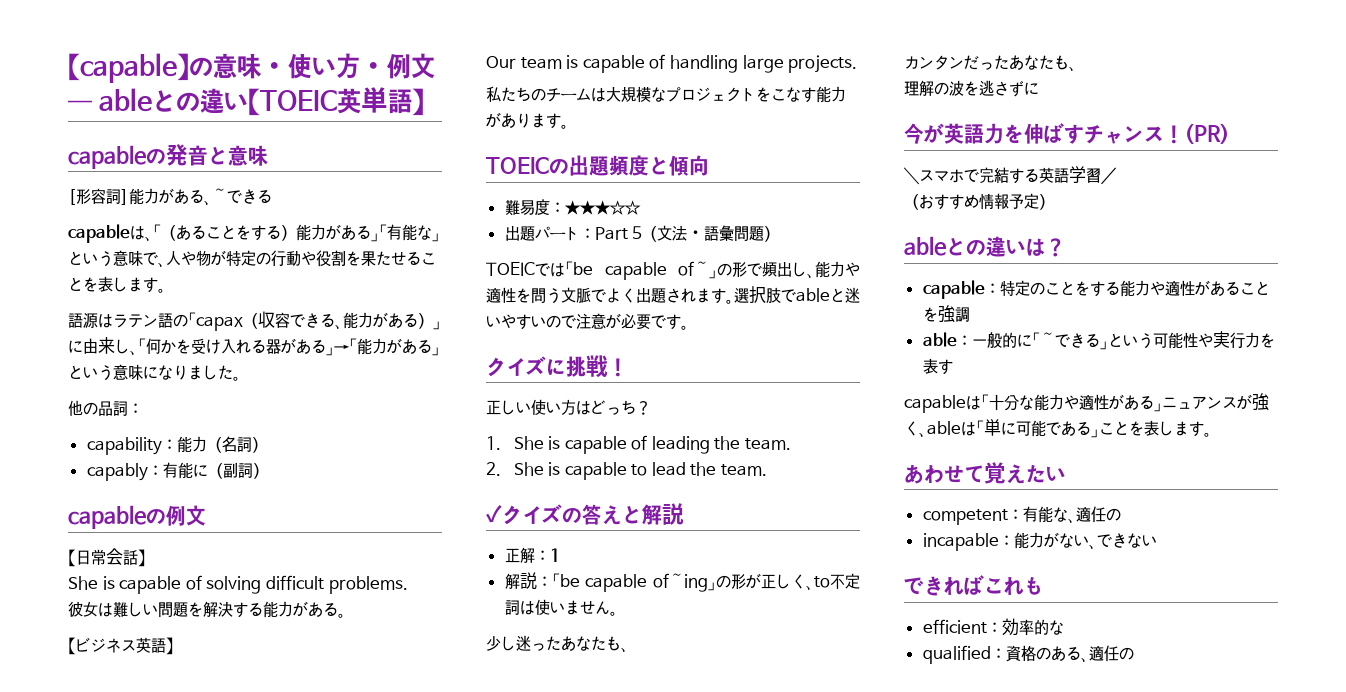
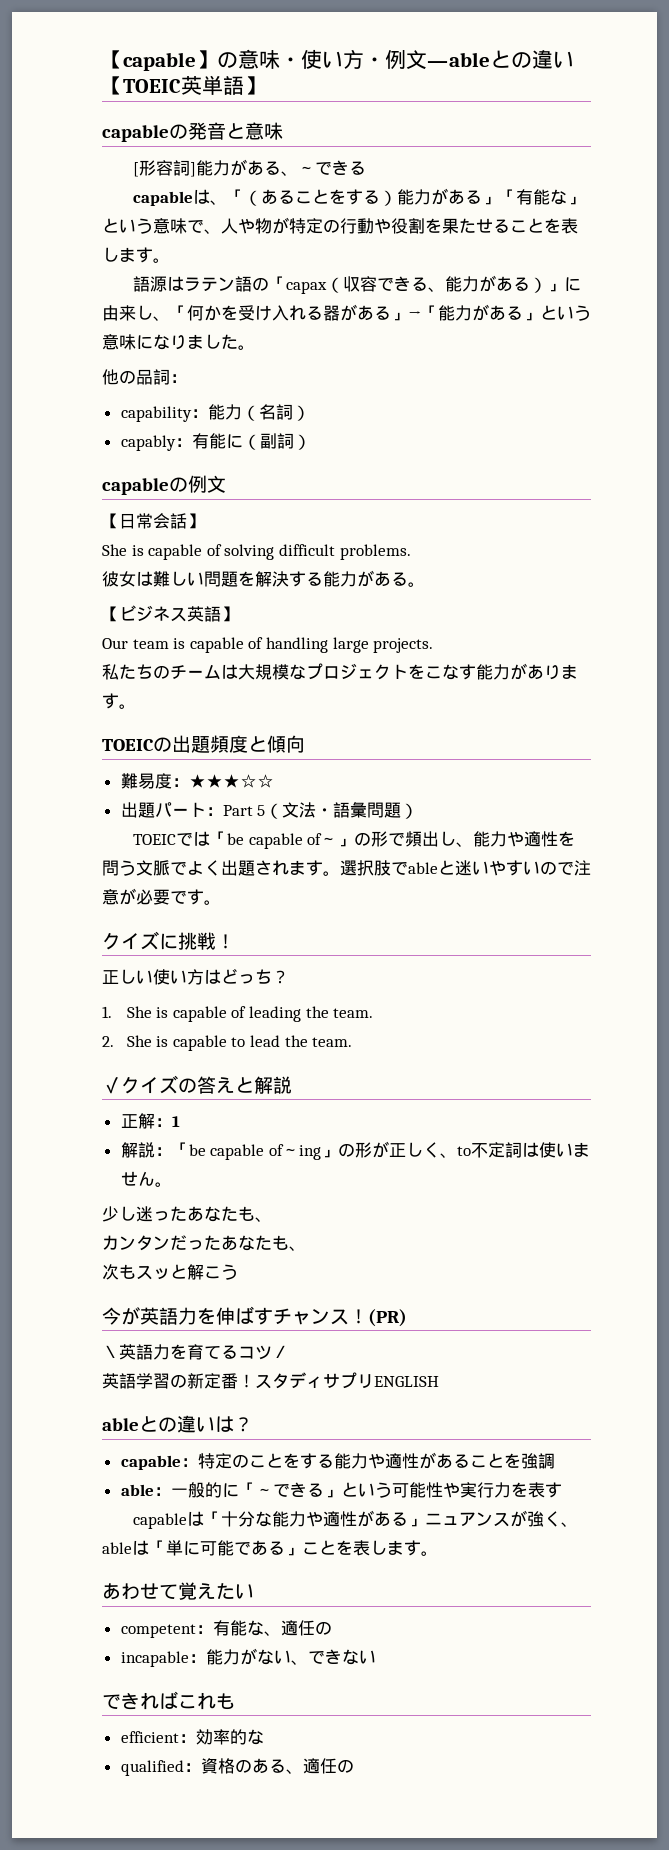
- 理解の波を逃さずに
+ 次もスッと解こう
- ＼スマホで完結する英語学習／
- （おすすめ情報予定）
+ ＼英語力を育てるコツ／
+ 英語学習の新定番！スタディサプリENGLISH

